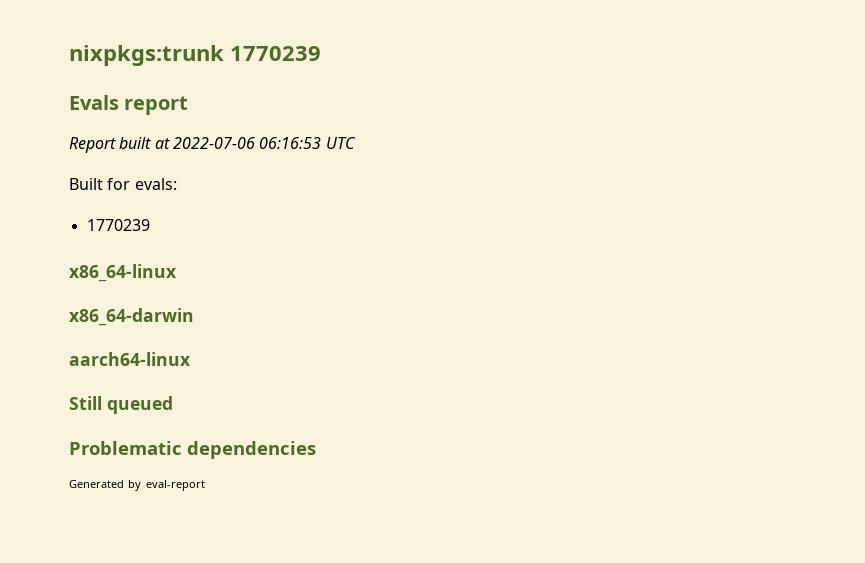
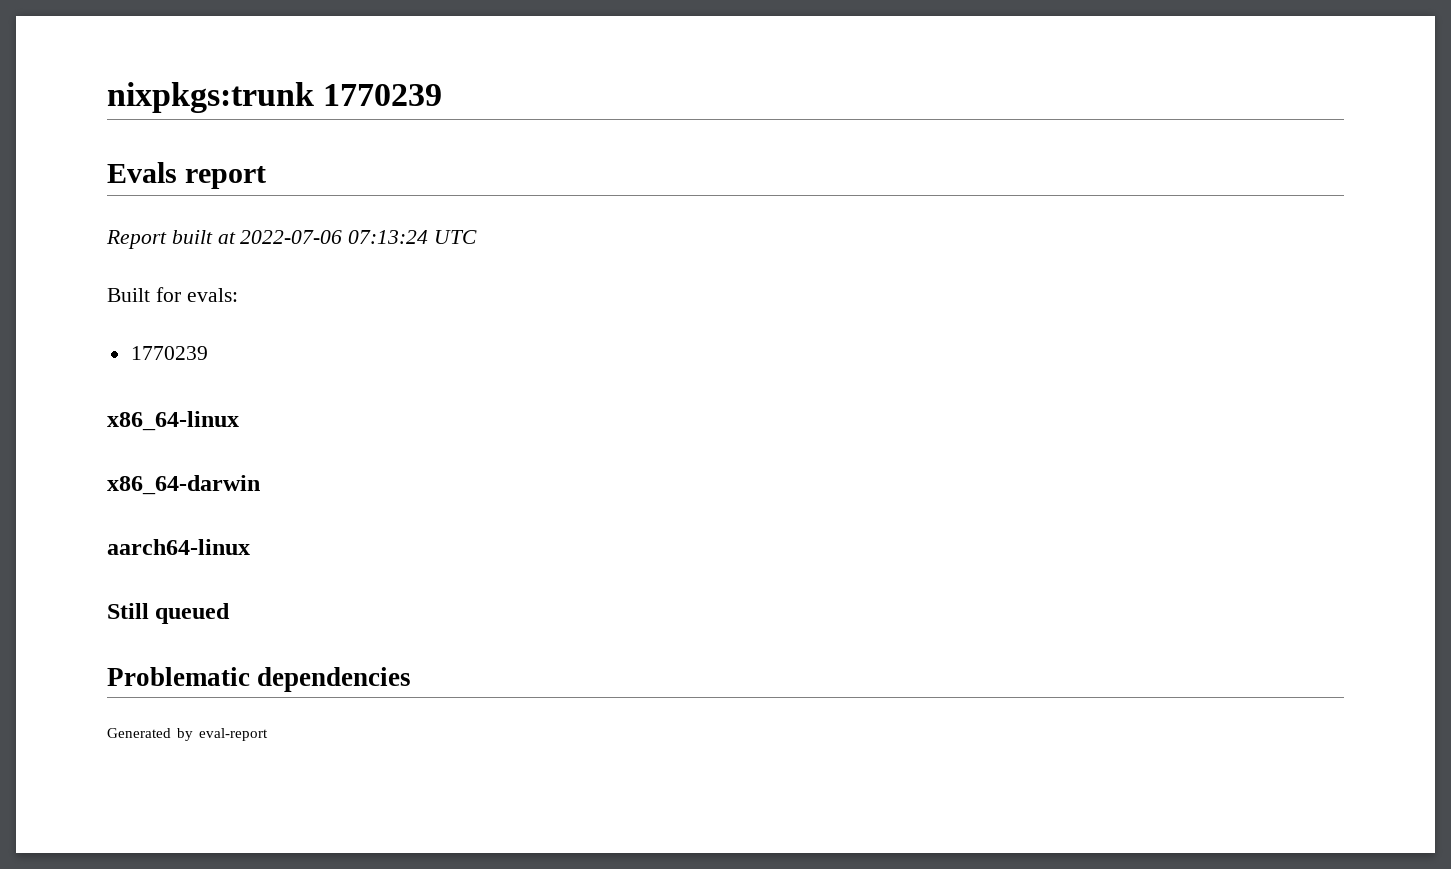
- Report built at 2022-07-06 06:16:53 UTC
+ Report built at 2022-07-06 07:13:24 UTC

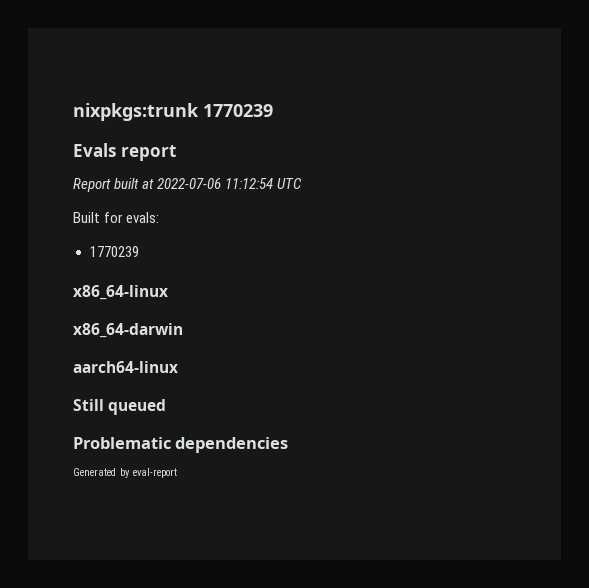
- Report built at 2022-07-06 07:13:24 UTC
+ Report built at 2022-07-06 11:12:54 UTC

